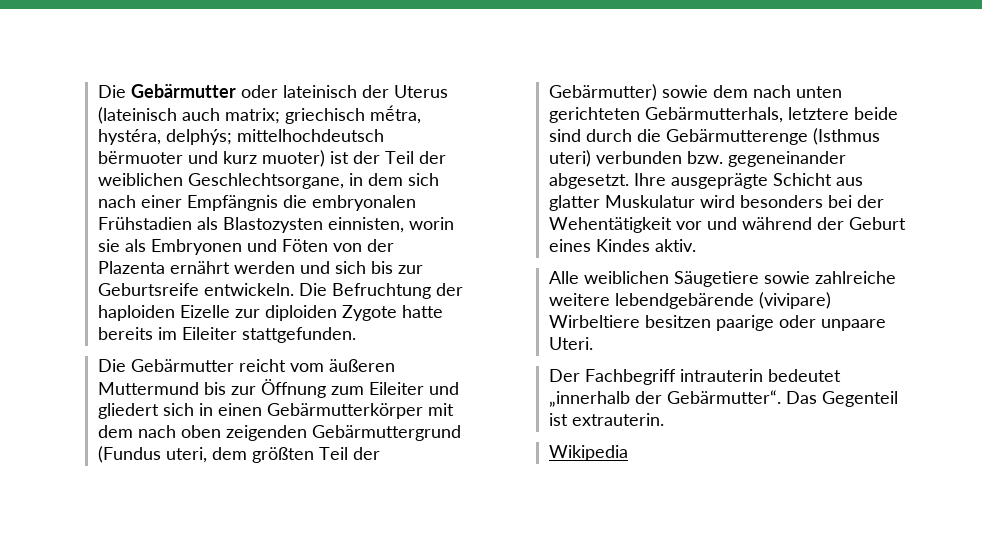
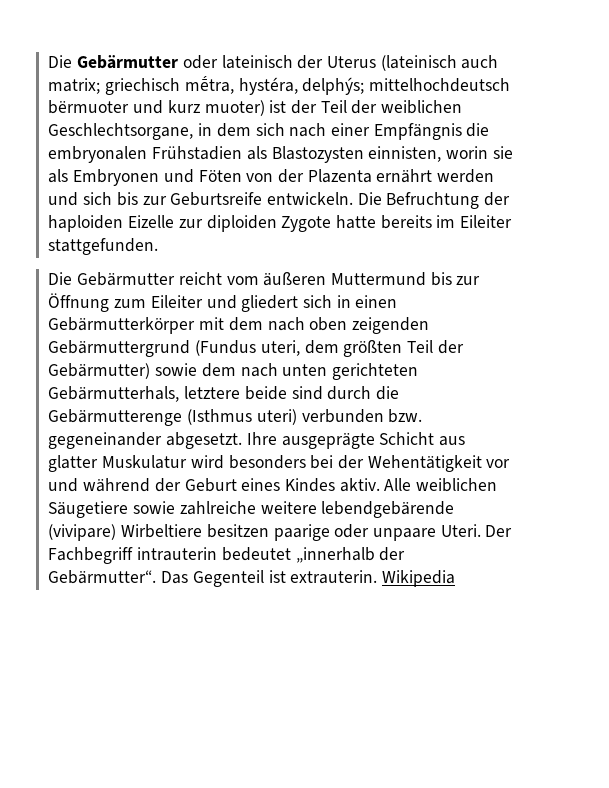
- Ihre ausgeprägte Schicht aus glatter Muskulatur wird besonders bei der Wehentätigkeit vor und während der Geburt eines Kindes aktiv.
- Alle weiblichen Säugetiere sowie zahlreiche weitere lebendgebärende (vivipare) Wirbeltiere besitzen paarige oder unpaare Uteri.
- Der Fachbegriff intrauterin bedeutet „innerhalb der Gebärmutter“.
+ Ihre ausgeprägte Schicht aus glatter Muskulatur wird besonders bei der Wehentätigkeit vor und während der Geburt eines Kindes aktiv. Alle weiblichen Säugetiere sowie zahlreiche weitere lebendgebärende (vivipare) Wirbeltiere besitzen paarige oder unpaare Uteri. Der Fachbegriff intrauterin bedeutet „innerhalb der Gebärmutter“.
- Das Gegenteil ist extrauterin.
- Wikipedia
+ Das Gegenteil ist extrauterin. Wikipedia

